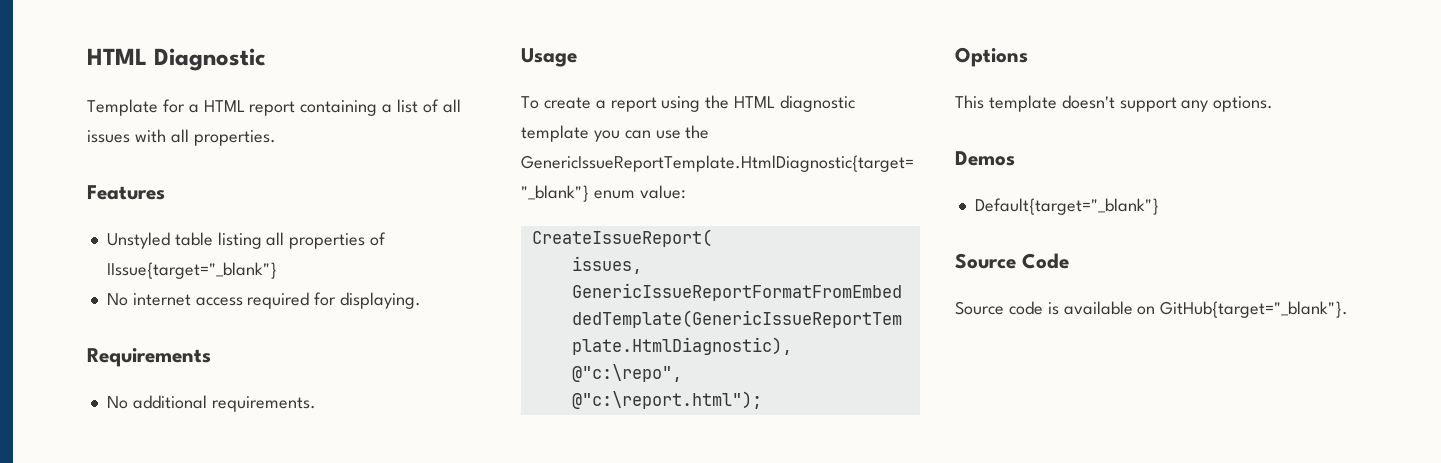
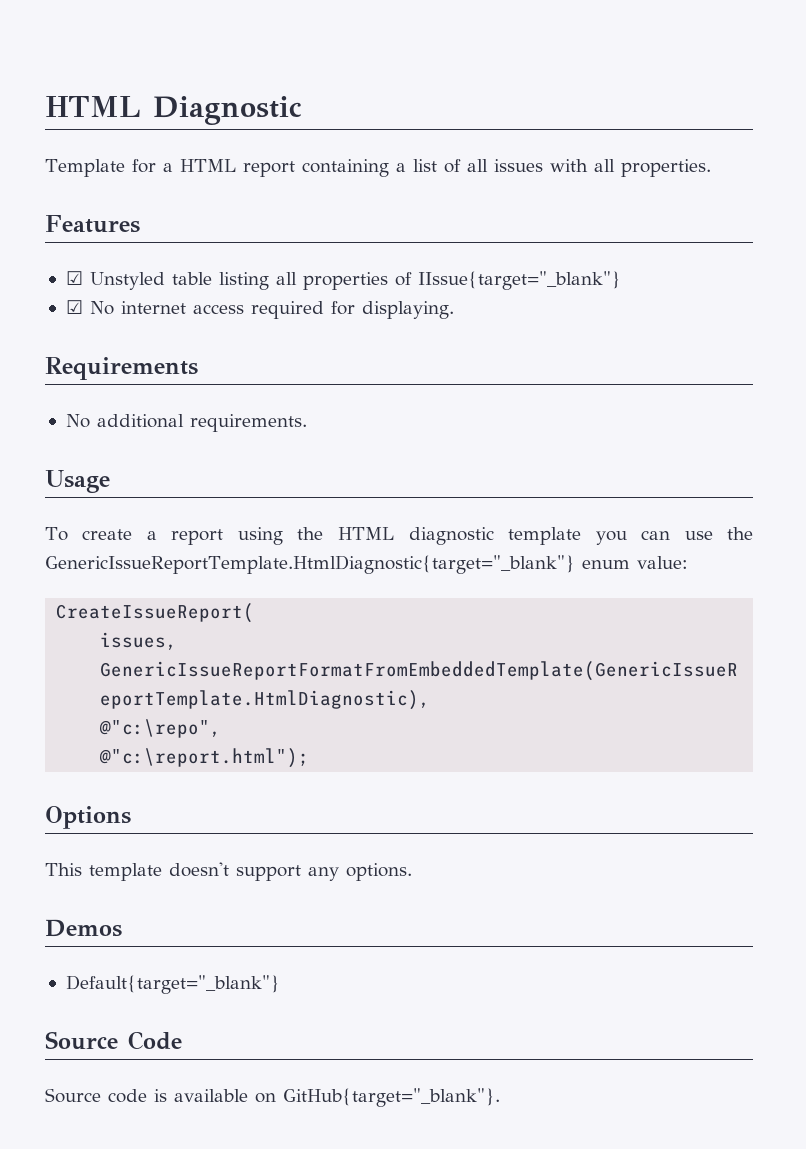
- Unstyled table listing all properties of IIssue{target="_blank"}
+ ☑ Unstyled table listing all properties of IIssue{target="_blank"}
- No internet access required for displaying.
+ ☑ No internet access required for displaying.

